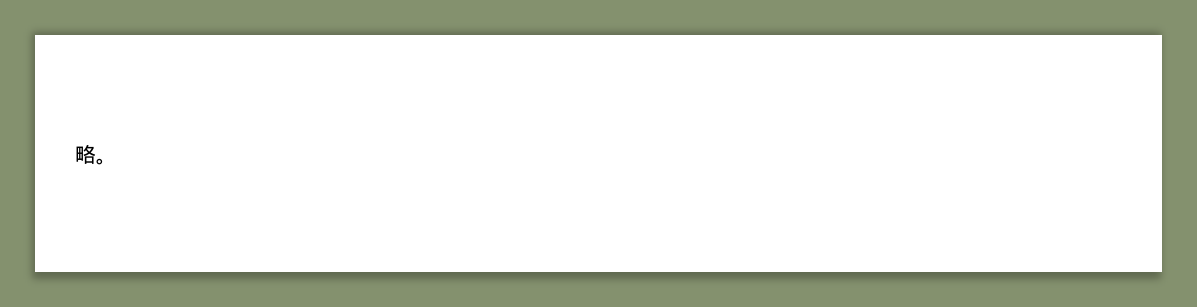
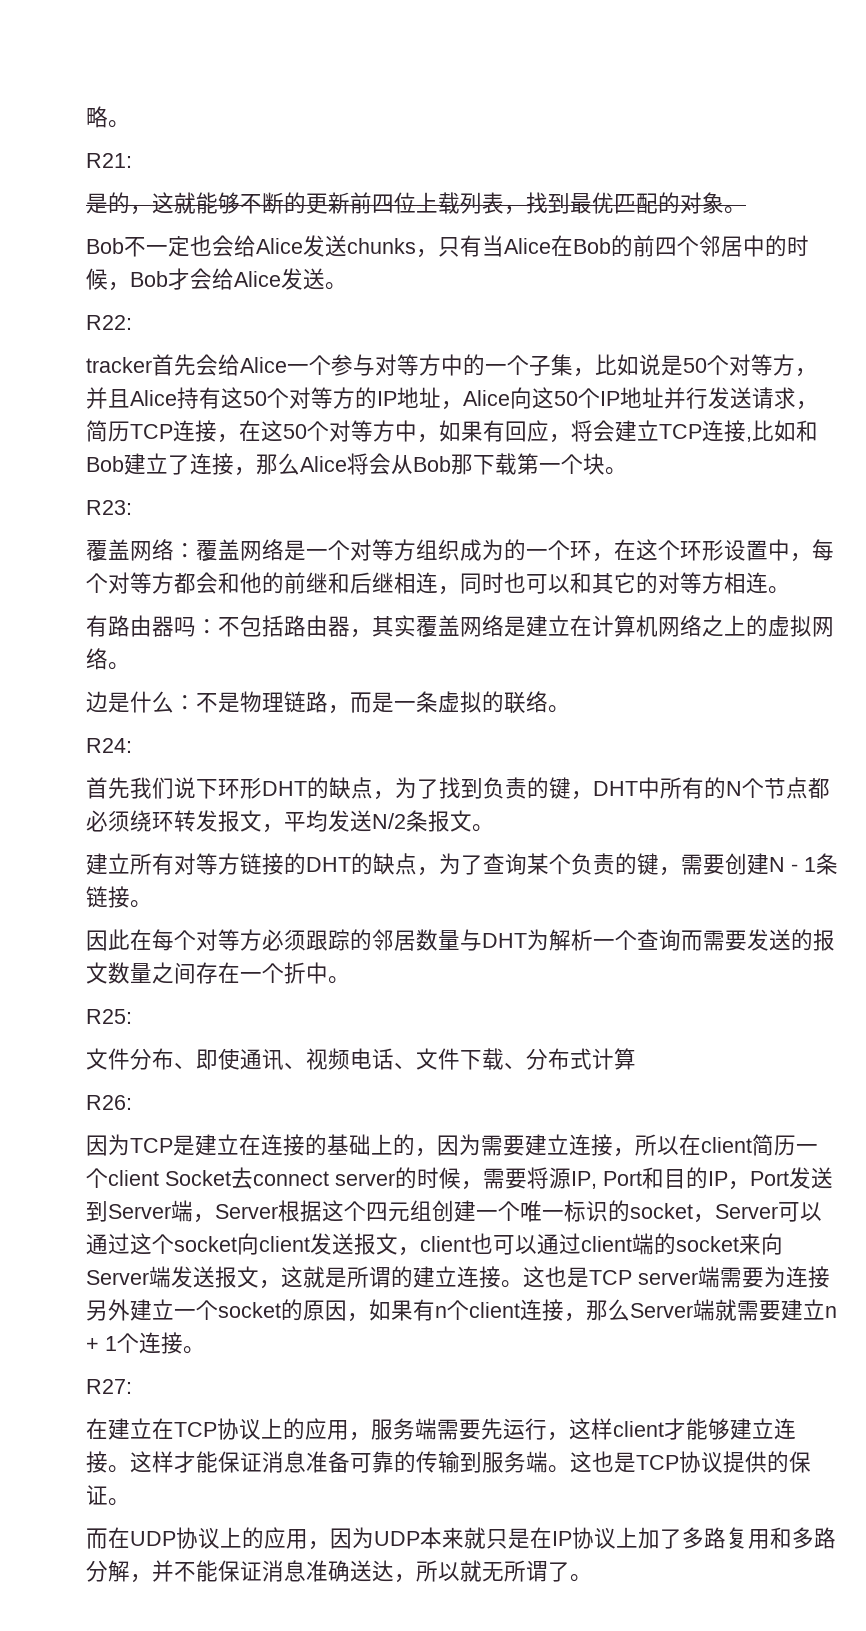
+ R21:
+ 是的，这就能够不断的更新前四位上载列表，找到最优匹配的对象。
+ Bob不一定也会给Alice发送chunks，只有当Alice在Bob的前四个邻居中的时候，Bob才会给Alice发送。
+ R22:
+ tracker首先会给Alice一个参与对等方中的一个子集，比如说是50个对等方，并且Alice持有这50个对等方的IP地址，Alice向这50个IP地址并行发送请求，简历TCP连接，在这50个对等方中，如果有回应，将会建立TCP连接,比如和Bob建立了连接，那么Alice将会从Bob那下载第一个块。
+ R23:
+ 覆盖网络：覆盖网络是一个对等方组织成为的一个环，在这个环形设置中，每个对等方都会和他的前继和后继相连，同时也可以和其它的对等方相连。
+ 有路由器吗：不包括路由器，其实覆盖网络是建立在计算机网络之上的虚拟网络。
+ 边是什么：不是物理链路，而是一条虚拟的联络。
+ R24:
+ 首先我们说下环形DHT的缺点，为了找到负责的键，DHT中所有的N个节点都必须绕环转发报文，平均发送N/2条报文。
+ 建立所有对等方链接的DHT的缺点，为了查询某个负责的键，需要创建N - 1条链接。
+ 因此在每个对等方必须跟踪的邻居数量与DHT为解析一个查询而需要发送的报文数量之间存在一个折中。
+ R25:
+ 文件分布、即使通讯、视频电话、文件下载、分布式计算
+ R26:
+ 因为TCP是建立在连接的基础上的，因为需要建立连接，所以在client简历一个client Socket去connect server的时候，需要将源IP, Port和目的IP，Port发送到Server端，Server根据这个四元组创建一个唯一标识的socket，Server可以通过这个socket向client发送报文，client也可以通过client端的socket来向Server端发送报文，这就是所谓的建立连接。这也是TCP server端需要为连接另外建立一个socket的原因，如果有n个client连接，那么Server端就需要建立n + 1个连接。
+ R27:
+ 在建立在TCP协议上的应用，服务端需要先运行，这样client才能够建立连接。这样才能保证消息准备可靠的传输到服务端。这也是TCP协议提供的保证。
+ 而在UDP协议上的应用，因为UDP本来就只是在IP协议上加了多路复用和多路分解，并不能保证消息准确送达，所以就无所谓了。

